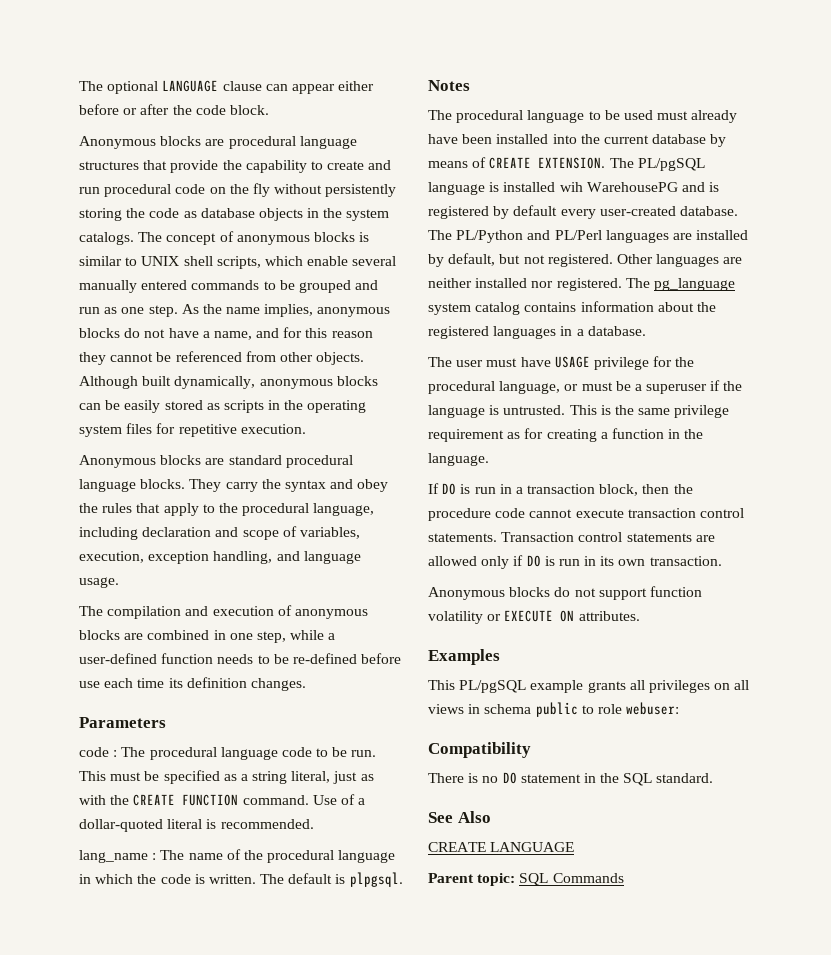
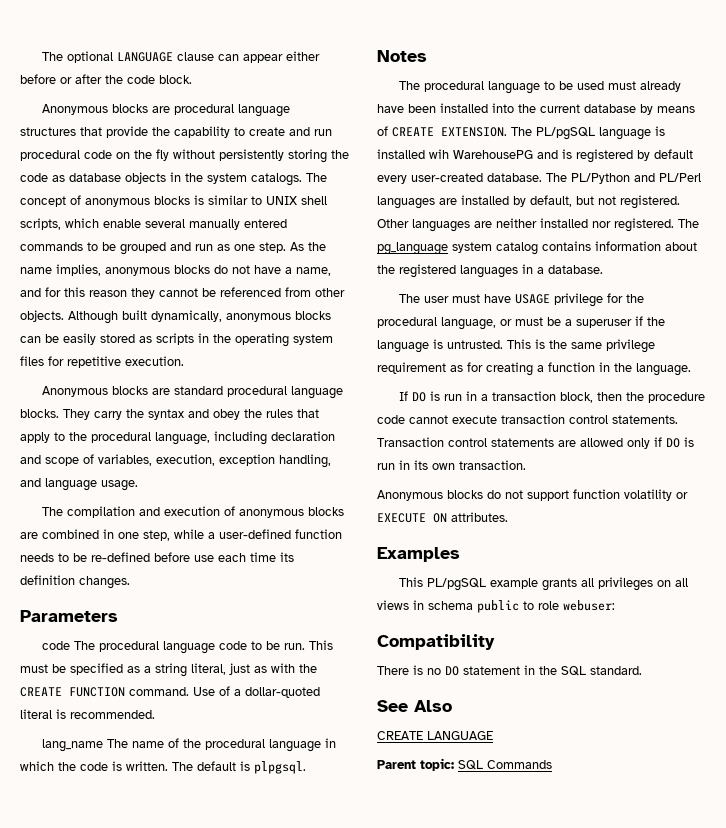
- code : The procedural language code to be run.
+ code The procedural language code to be run.
- lang_name : The name of the procedural language in which the code is written.
+ lang_name The name of the procedural language in which the code is written.

